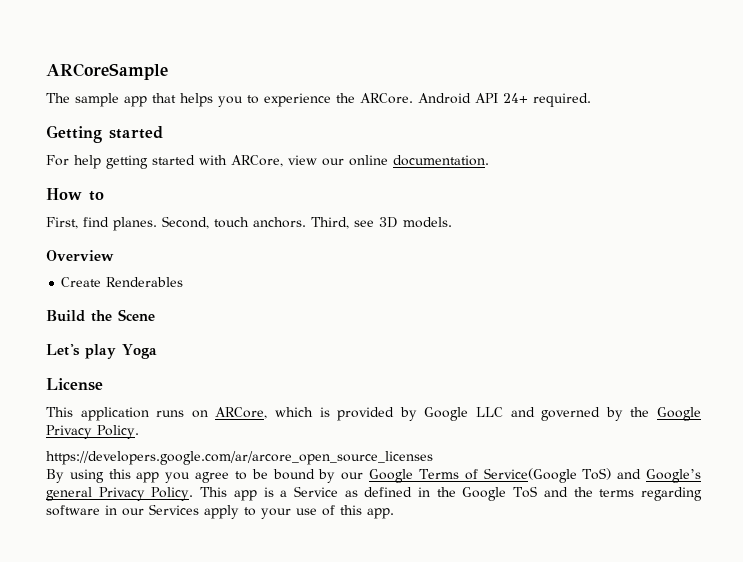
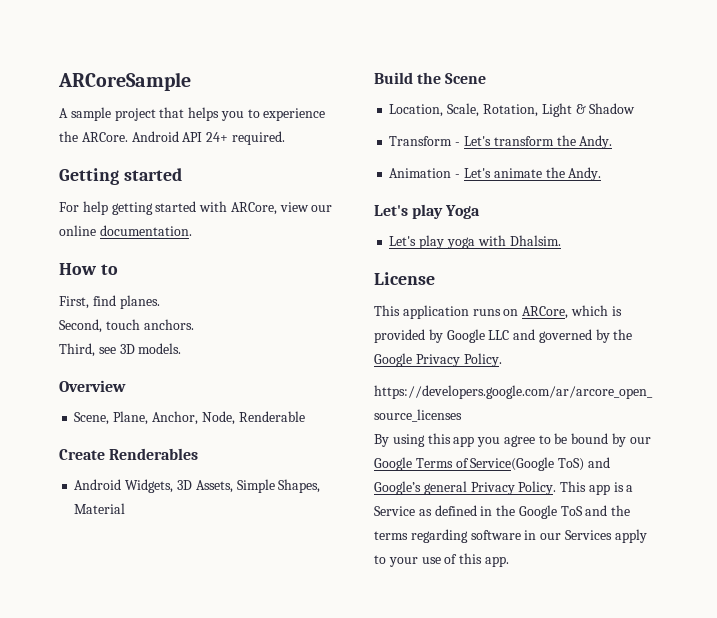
- The sample app that helps you to experience the ARCore.
+ A sample project that helps you to experience the ARCore.
- First, find planes. Second, touch anchors. Third, see 3D models.
+ First, find planes.
+ Second, touch anchors.
+ Third, see 3D models.
+ Scene, Plane, Anchor, Node, Renderable
  Create Renderables
+ Android Widgets, 3D Assets, Simple Shapes, Material
  Build the Scene
+ Location, Scale, Rotation, Light & Shadow
+ Transform - Let's transform the Andy.
+ Animation - Let's animate the Andy.
  Let's play Yoga
+ Let's play yoga with Dhalsim.

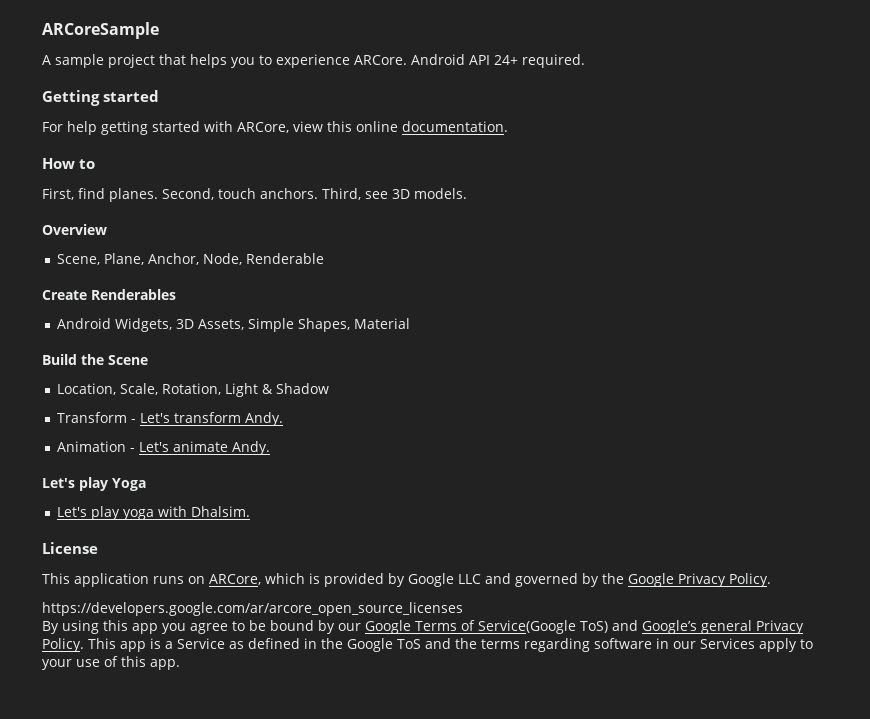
- A sample project that helps you to experience the ARCore.
+ A sample project that helps you to experience ARCore.
- For help getting started with ARCore, view our online documentation.
+ For help getting started with ARCore, view this online documentation.
- First, find planes.
- Second, touch anchors.
- Third, see 3D models.
+ First, find planes. Second, touch anchors. Third, see 3D models.
- Transform - Let's transform the Andy.
+ Transform - Let's transform Andy.
- Animation - Let's animate the Andy.
+ Animation - Let's animate Andy.

